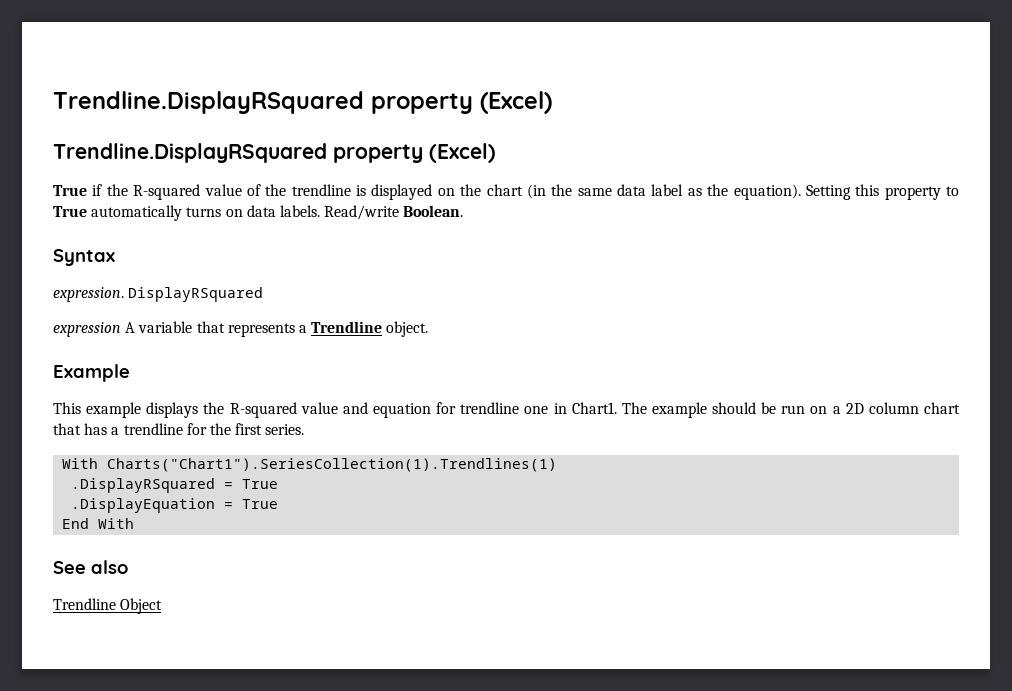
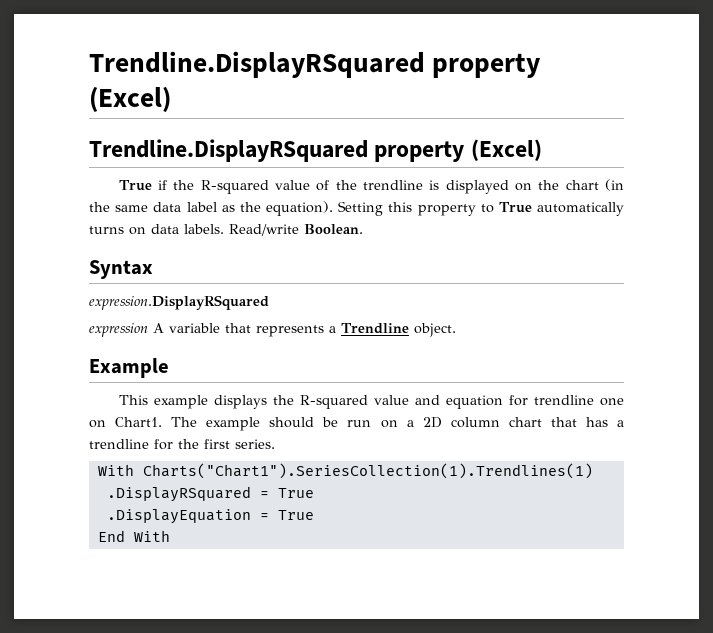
- expression. DisplayRSquared
+ expression.DisplayRSquared
- This example displays the R-squared value and equation for trendline one in Chart1.
+ This example displays the R-squared value and equation for trendline one on Chart1.
- See also
- Trendline Object

